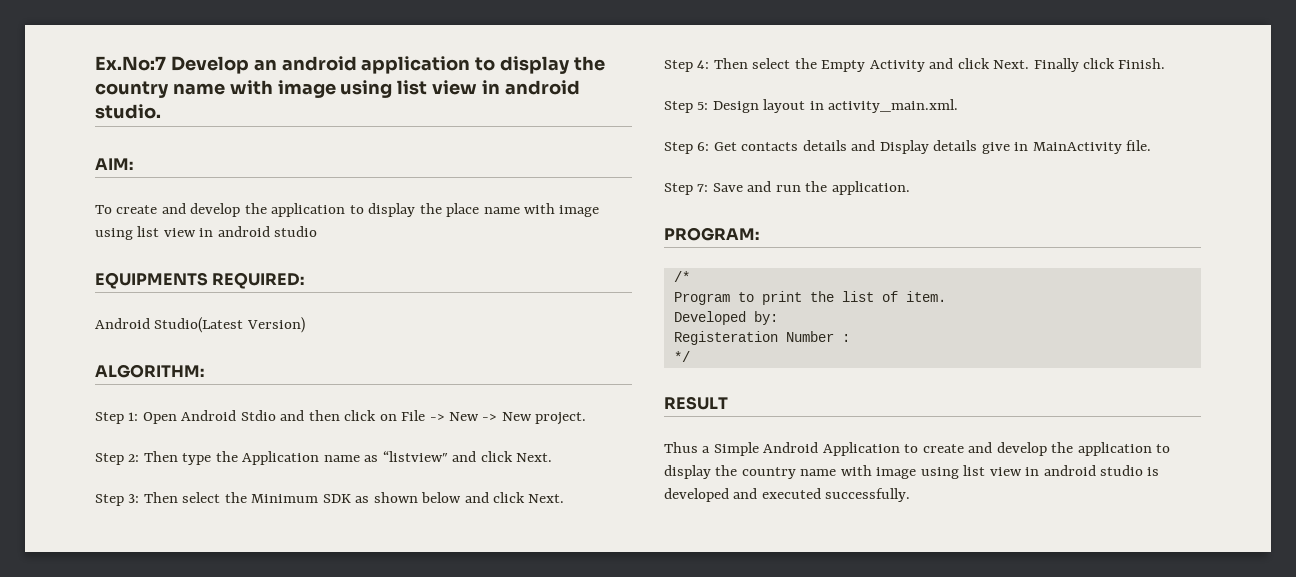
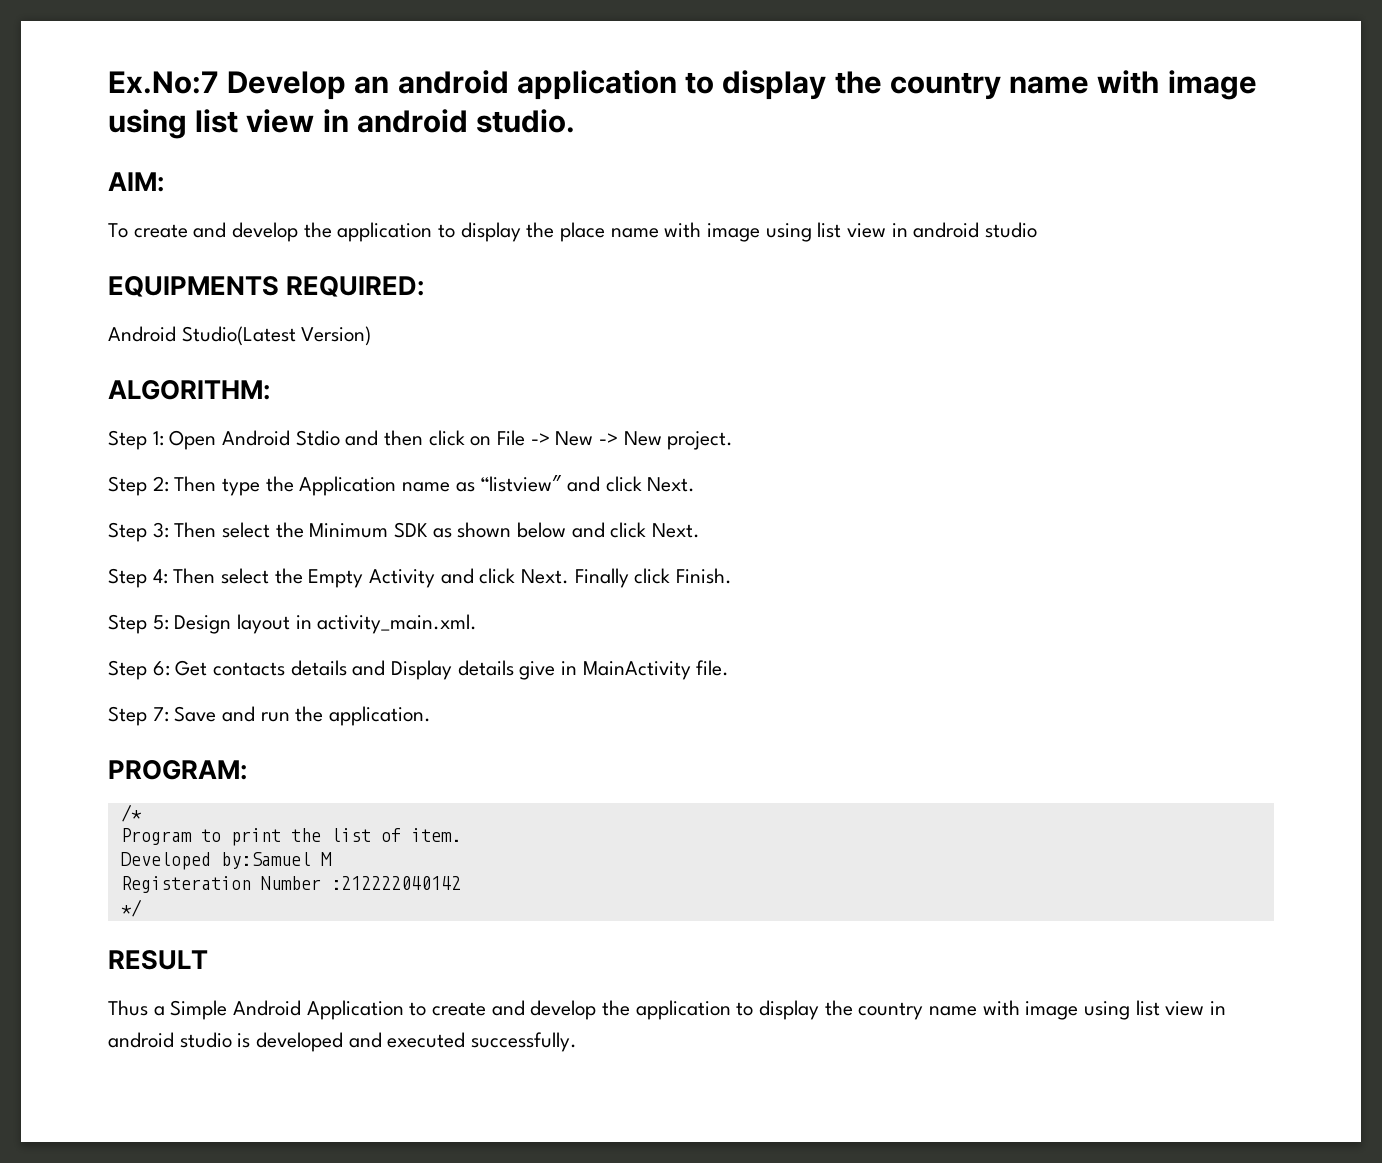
- Developed by:
+ Developed by:Samuel M
- Registeration Number :
+ Registeration Number :212222040142

